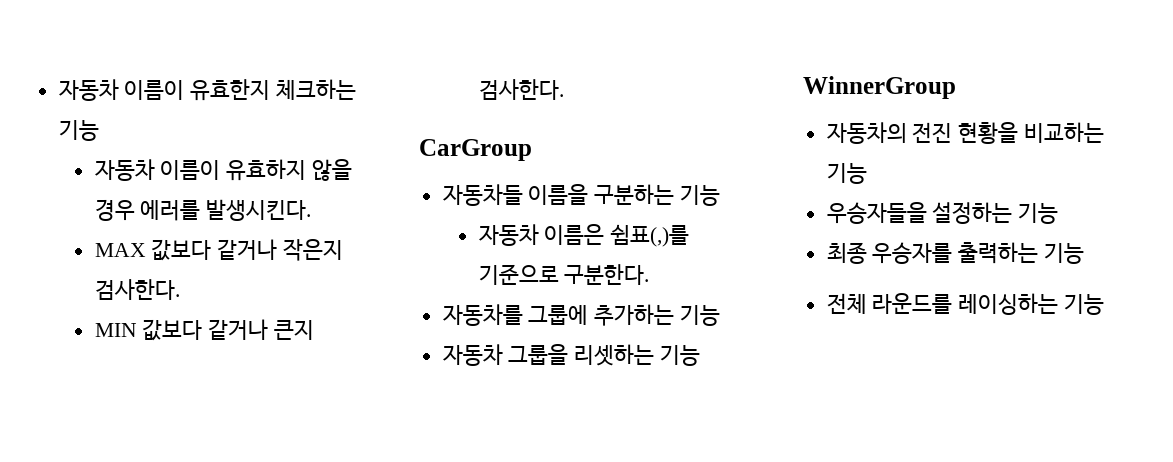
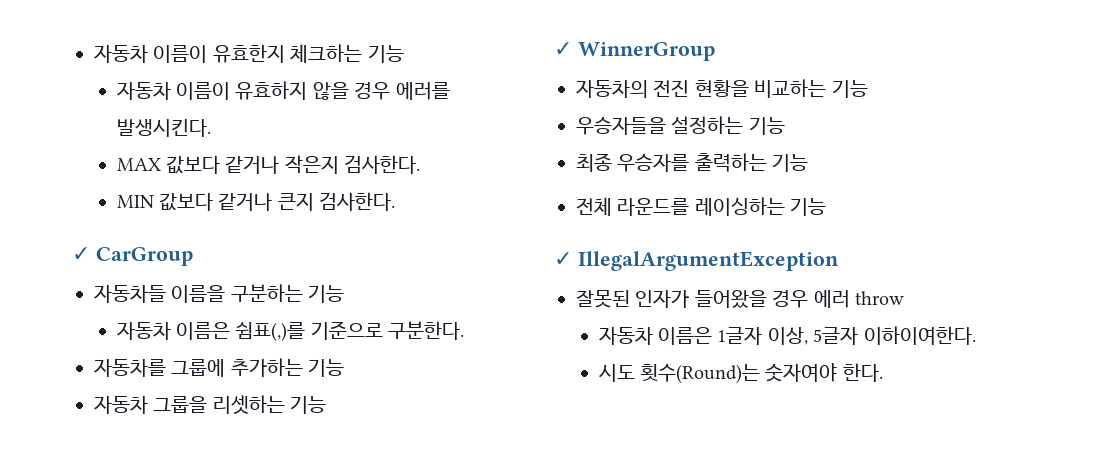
- CarGroup
+ ✓ CarGroup
- WinnerGroup
+ ✓ WinnerGroup
+ ✓ IllegalArgumentException
+ 잘못된 인자가 들어왔을 경우 에러 throw
+ 자동차 이름은 1글자 이상, 5글자 이하이여한다.
+ 시도 횟수(Round)는 숫자여야 한다.

